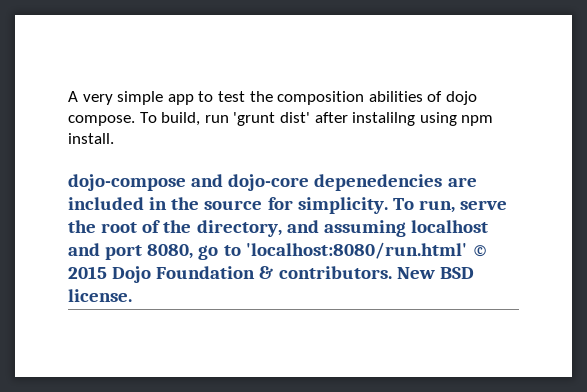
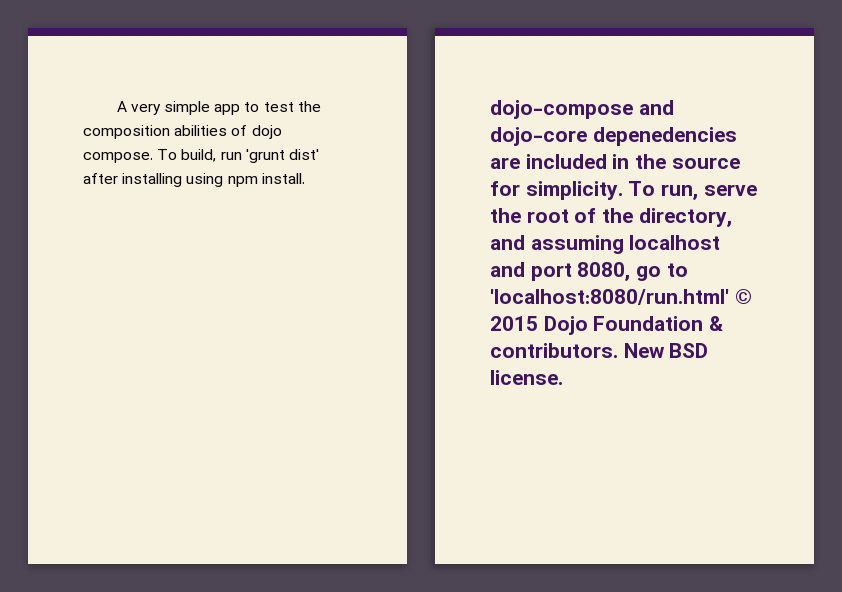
- To build, run 'grunt dist' after instalilng using npm install.
+ To build, run 'grunt dist' after installing using npm install.

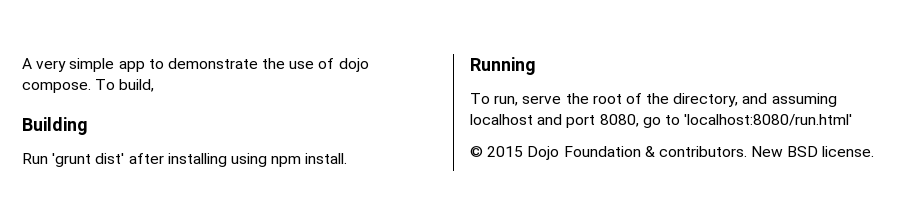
- A very simple app to test the composition abilities of dojo compose.
+ A very simple app to demonstrate the use of dojo compose.
- To build, run 'grunt dist' after installing using npm install.
+ To build,
+ Building
+ Run 'grunt dist' after installing using npm install.
- dojo-compose and dojo-core depenedencies are included in the source for simplicity. To run, serve the root of the directory, and assuming localhost and port 8080, go to 'localhost:8080/run.html' © 2015 Dojo Foundation & contributors.
+ Running
+ To run, serve the root of the directory, and assuming localhost and port 8080, go to 'localhost:8080/run.html'
+ © 2015 Dojo Foundation & contributors.

